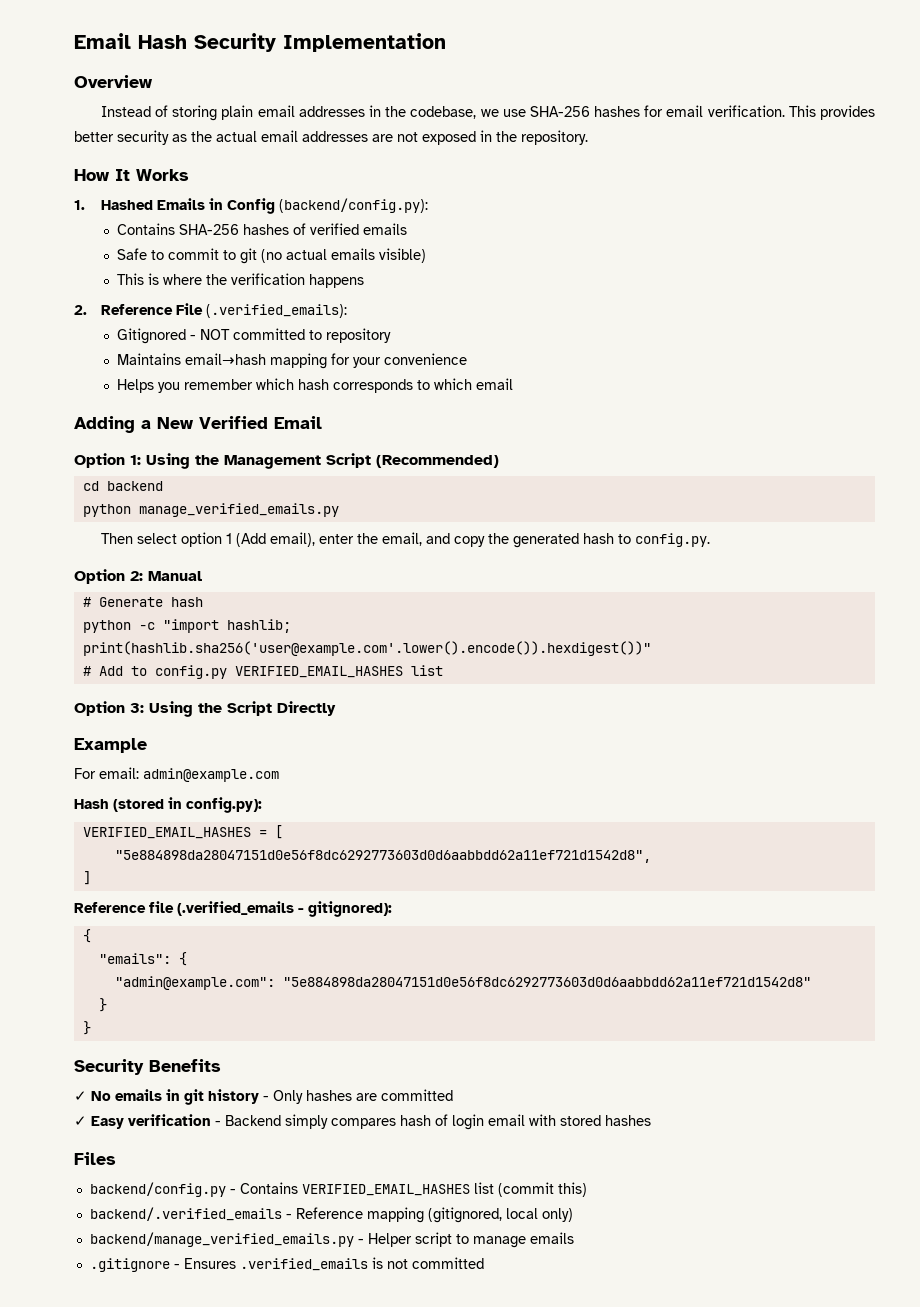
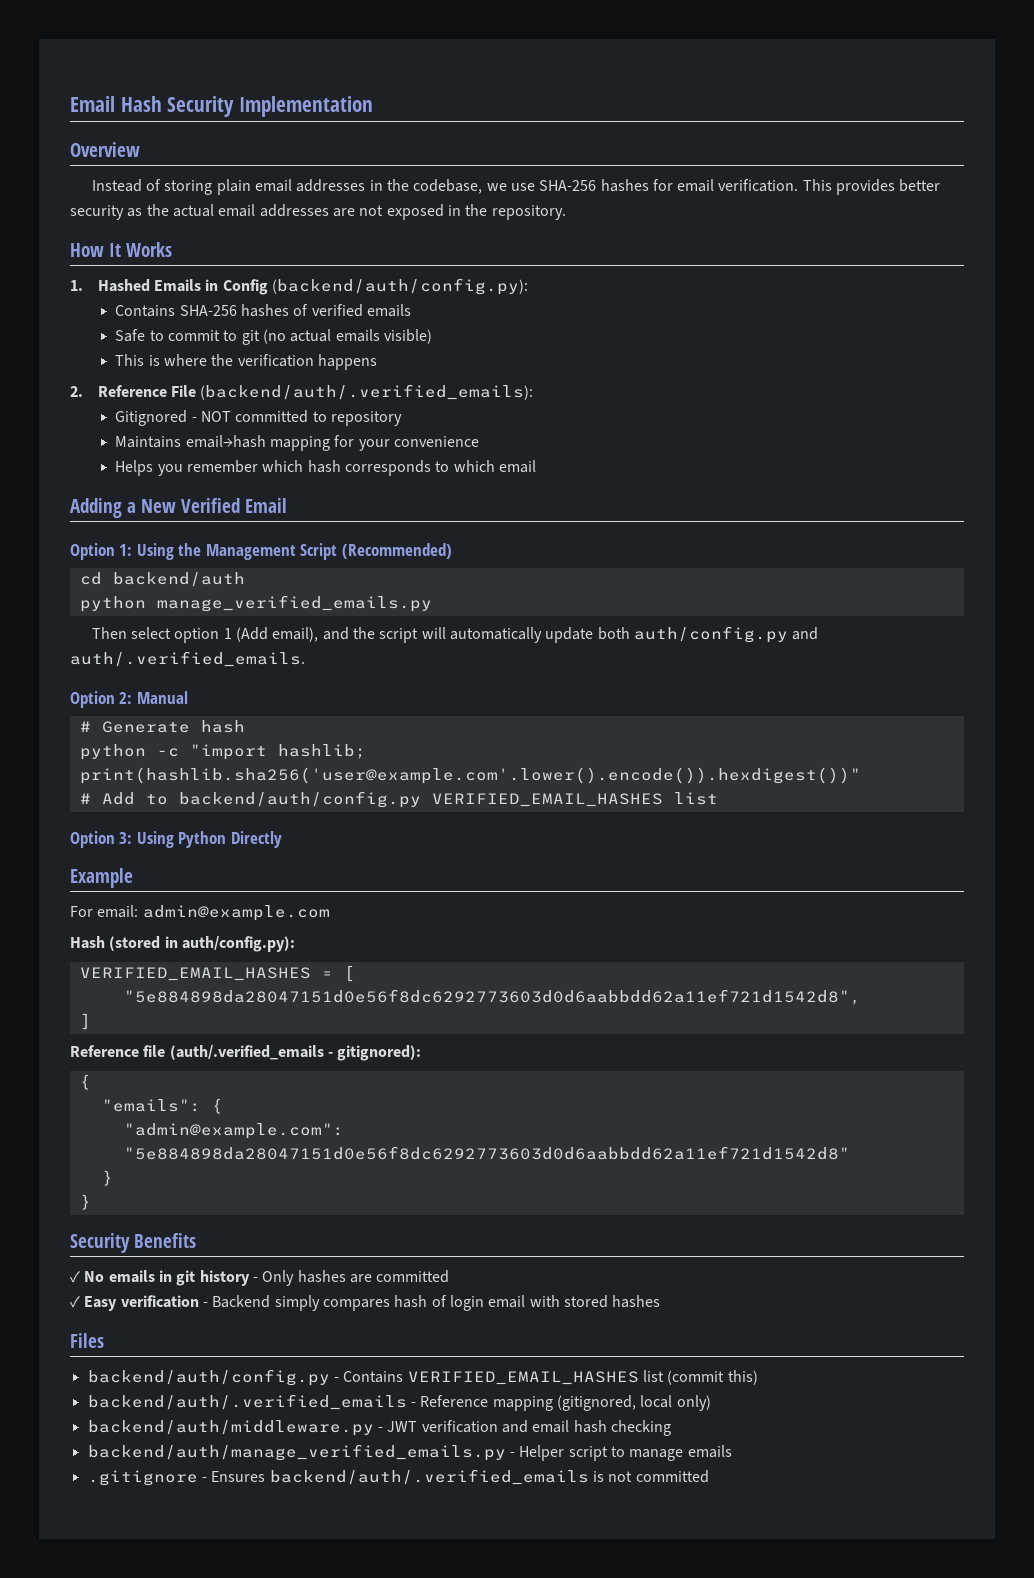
- 1. Hashed Emails in Config (backend/config.py):
+ 1. Hashed Emails in Config (backend/auth/config.py):
- 2. Reference File (.verified_emails):
+ 2. Reference File (backend/auth/.verified_emails):
- cd backend
+ cd backend/auth
- Then select option 1 (Add email), enter the email, and copy the generated hash to config.py.
+ Then select option 1 (Add email), and the script will automatically update both auth/config.py and auth/.verified_emails.
- # Add to config.py VERIFIED_EMAIL_HASHES list
+ # Add to backend/auth/config.py VERIFIED_EMAIL_HASHES list
- Option 3: Using the Script Directly
+ Option 3: Using Python Directly
- Hash (stored in config.py):
+ Hash (stored in auth/config.py):
- Reference file (.verified_emails - gitignored):
+ Reference file (auth/.verified_emails - gitignored):
- backend/config.py - Contains VERIFIED_EMAIL_HASHES list (commit this)
+ backend/auth/config.py - Contains VERIFIED_EMAIL_HASHES list (commit this)
- backend/.verified_emails - Reference mapping (gitignored, local only)
+ backend/auth/.verified_emails - Reference mapping (gitignored, local only)
- backend/manage_verified_emails.py - Helper script to manage emails
+ backend/auth/middleware.py - JWT verification and email hash checking
+ backend/auth/manage_verified_emails.py - Helper script to manage emails
- .gitignore - Ensures .verified_emails is not committed
+ .gitignore - Ensures backend/auth/.verified_emails is not committed

